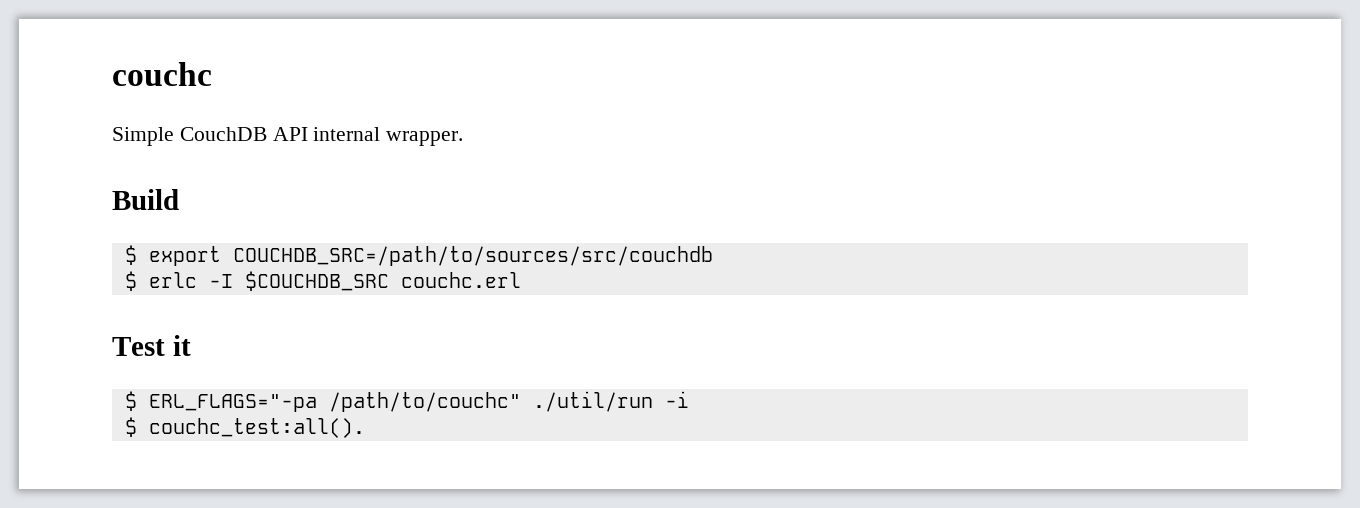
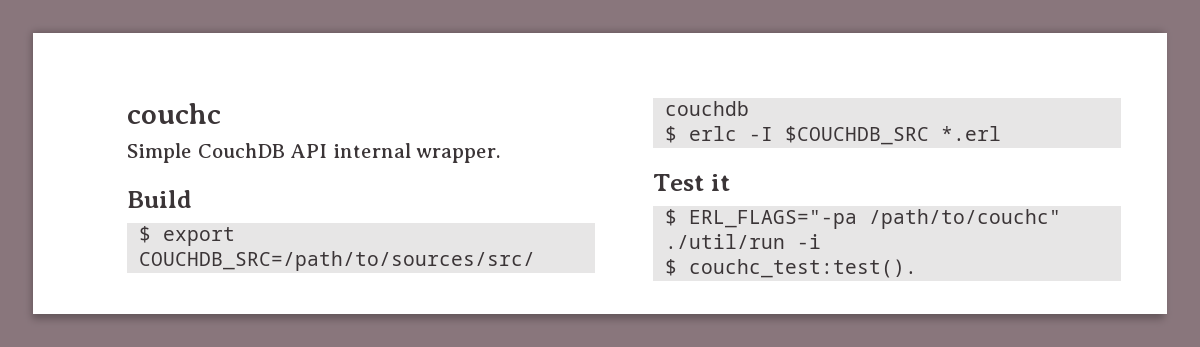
- $ erlc -I $COUCHDB_SRC couchc.erl
+ $ erlc -I $COUCHDB_SRC *.erl
- $ couchc_test:all().
+ $ couchc_test:test().

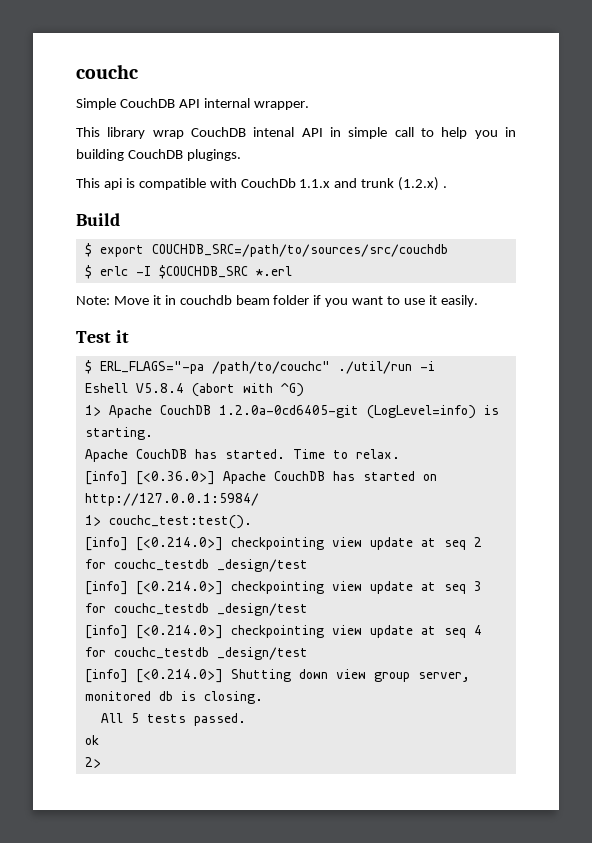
+ This library wrap CouchDB intenal API in simple call to help you in building CouchDB plugings.
+ This api is compatible with CouchDb 1.1.x and trunk (1.2.x) .
+ Note: Move it in couchdb beam folder if you want to use it easily.
- $ couchc_test:test().
+ Eshell V5.8.4 (abort with ^G)
+ 1> Apache CouchDB 1.2.0a-0cd6405-git (LogLevel=info) is starting.
+ Apache CouchDB has started. Time to relax.
+ [info] [<0.36.0>] Apache CouchDB has started on http://127.0.0.1:5984/
+ 1> couchc_test:test().
+ [info] [<0.214.0>] checkpointing view update at seq 2 for couchc_testdb _design/test
+ [info] [<0.214.0>] checkpointing view update at seq 3 for couchc_testdb _design/test
+ [info] [<0.214.0>] checkpointing view update at seq 4 for couchc_testdb _design/test
+ [info] [<0.214.0>] Shutting down view group server, monitored db is closing.
+ All 5 tests passed.
+ ok
+ 2>

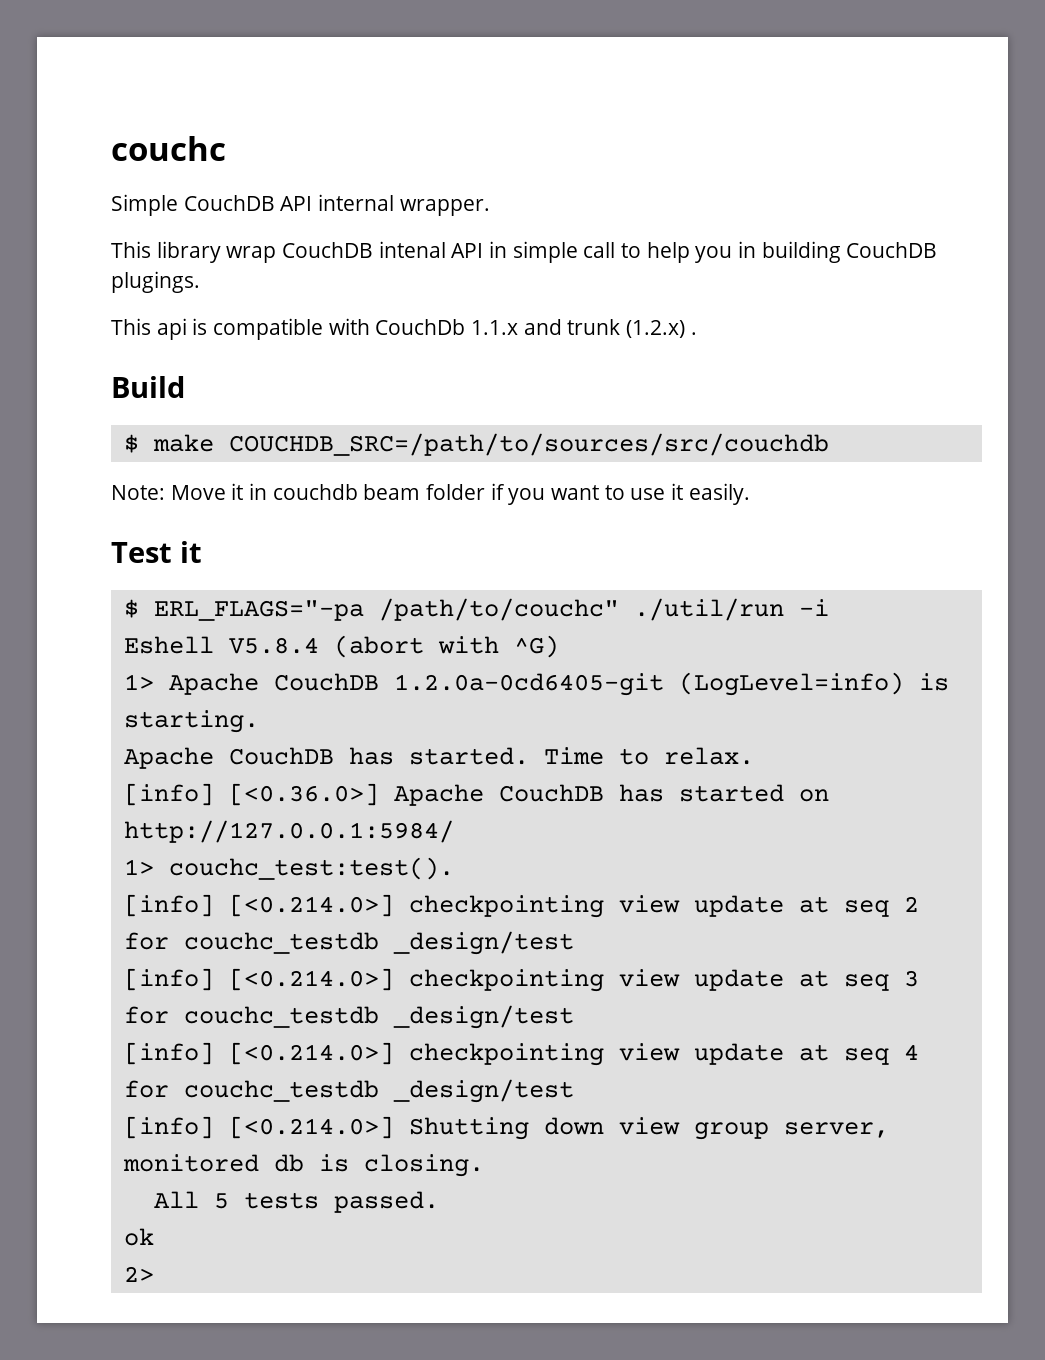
- $ export COUCHDB_SRC=/path/to/sources/src/couchdb
+ $ make COUCHDB_SRC=/path/to/sources/src/couchdb
- $ erlc -I $COUCHDB_SRC *.erl

